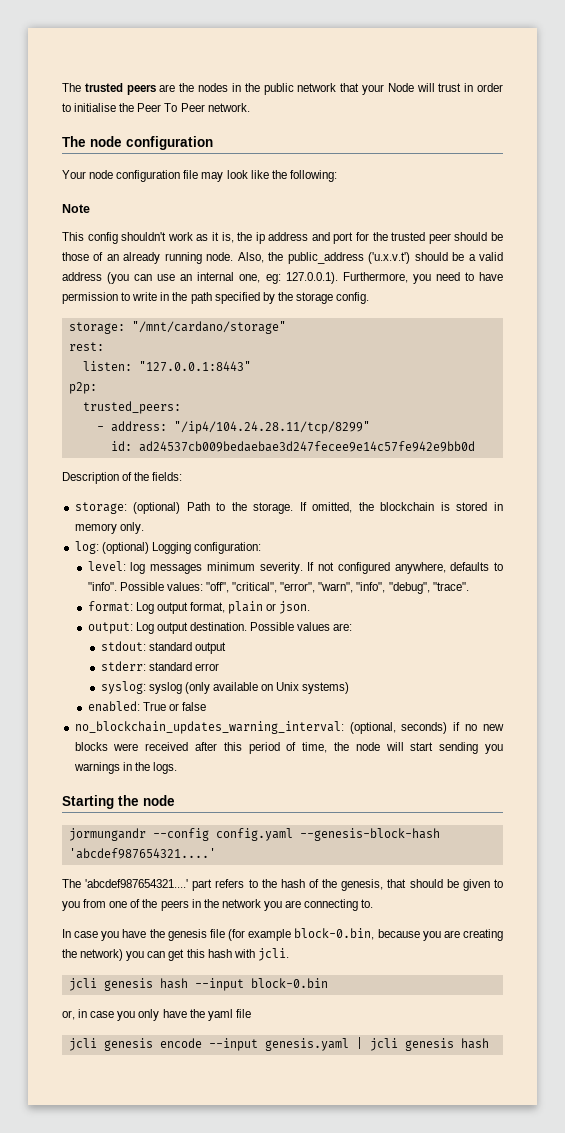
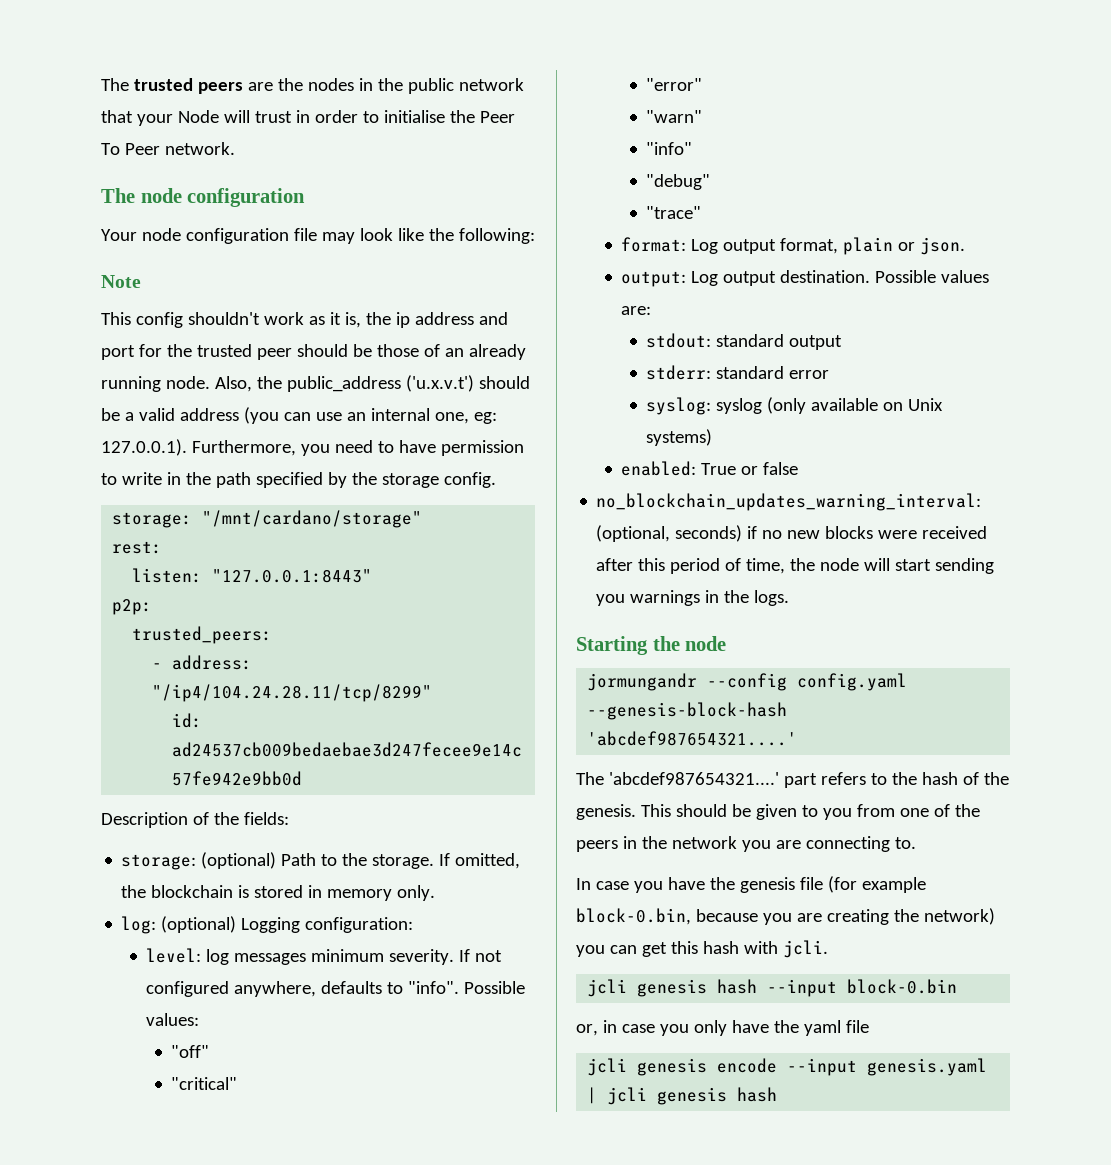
- Possible values: "off", "critical", "error", "warn", "info", "debug", "trace".
+ Possible values:
+ "off"
+ "critical"
+ "error"
+ "warn"
+ "info"
+ "debug"
+ "trace"
- The 'abcdef987654321....' part refers to the hash of the genesis, that should be given to you from one of the peers in the network you are connecting to.
+ The 'abcdef987654321....' part refers to the hash of the genesis. This should be given to you from one of the peers in the network you are connecting to.

